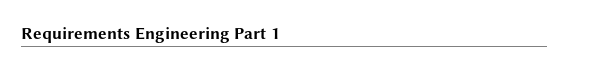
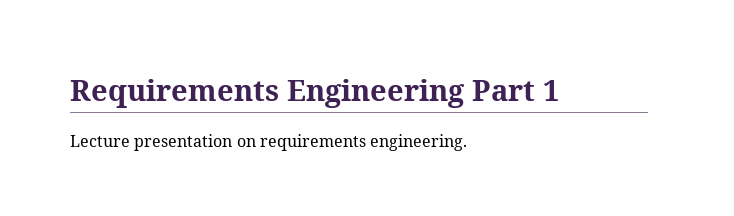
+ Lecture presentation on requirements engineering.

